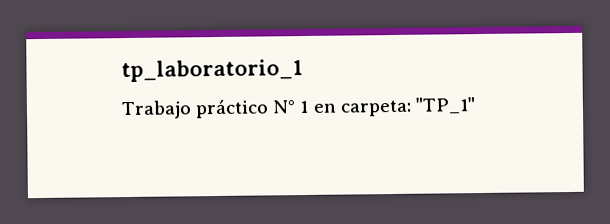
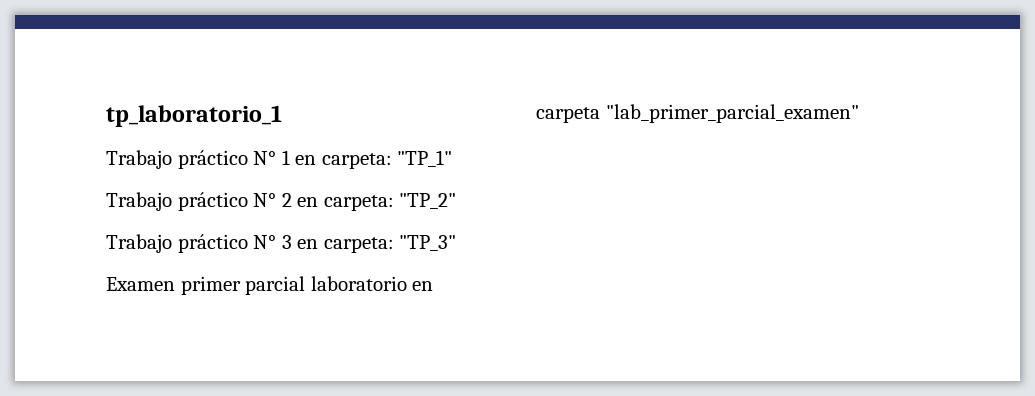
+ Trabajo práctico N° 2 en carpeta: "TP_2"
+ Trabajo práctico N° 3 en carpeta: "TP_3"
+ Examen primer parcial laboratorio en carpeta "lab_primer_parcial_examen"

